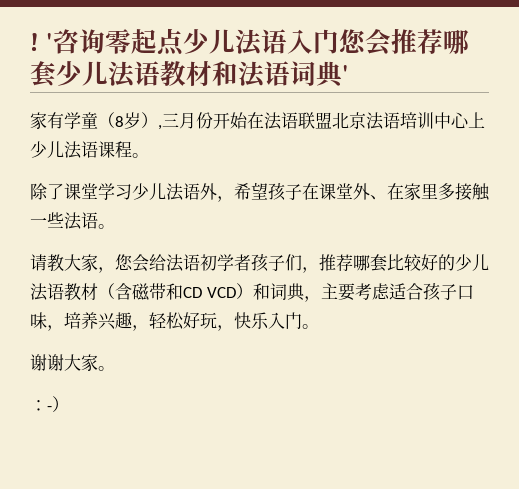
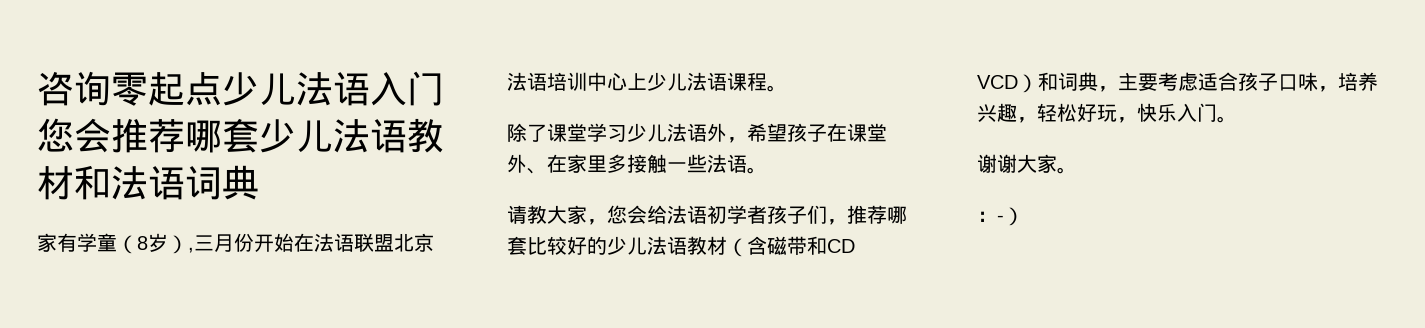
- ! '咨询零起点少儿法语入门您会推荐哪套少儿法语教材和法语词典'
+ 咨询零起点少儿法语入门您会推荐哪套少儿法语教材和法语词典

